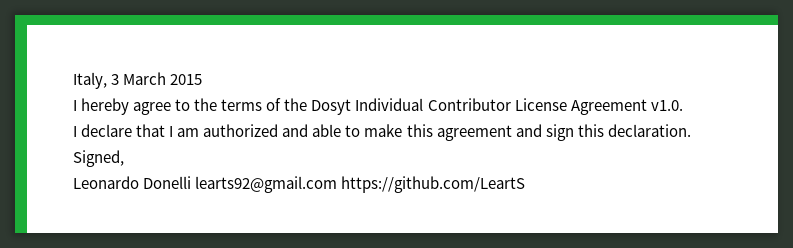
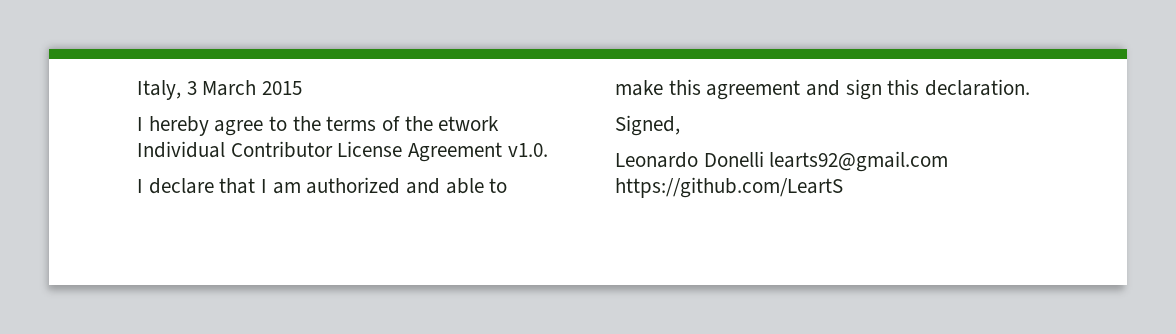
- I hereby agree to the terms of the Dosyt Individual Contributor License Agreement v1.0.
+ I hereby agree to the terms of the etwork Individual Contributor License Agreement v1.0.

